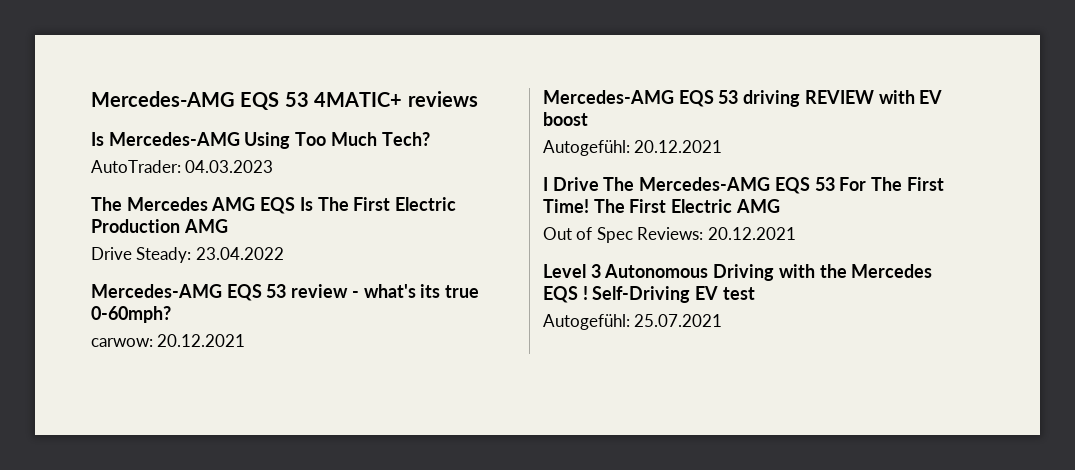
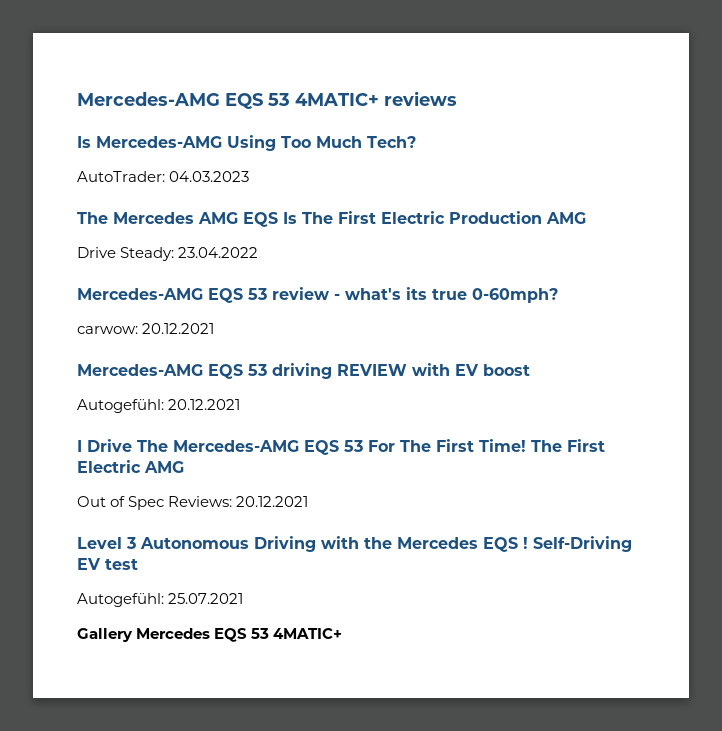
+ Gallery Mercedes EQS 53 4MATIC+

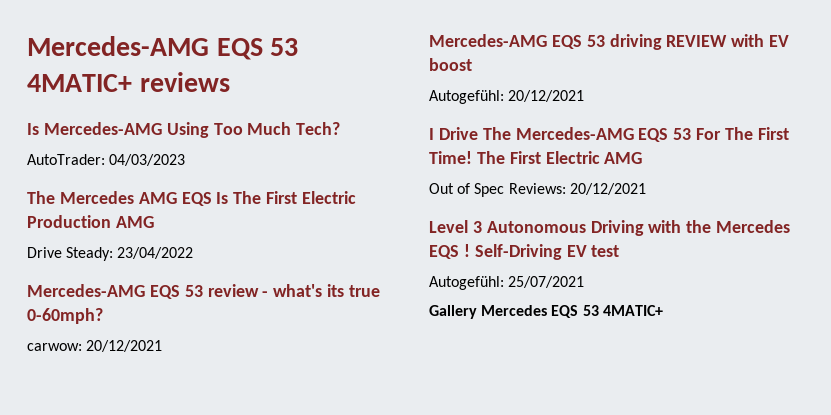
- AutoTrader: 04.03.2023
+ AutoTrader: 04/03/2023
- Drive Steady: 23.04.2022
+ Drive Steady: 23/04/2022
- carwow: 20.12.2021
+ carwow: 20/12/2021
- Autogefühl: 20.12.2021
+ Autogefühl: 20/12/2021
- Out of Spec Reviews: 20.12.2021
+ Out of Spec Reviews: 20/12/2021
- Autogefühl: 25.07.2021
+ Autogefühl: 25/07/2021

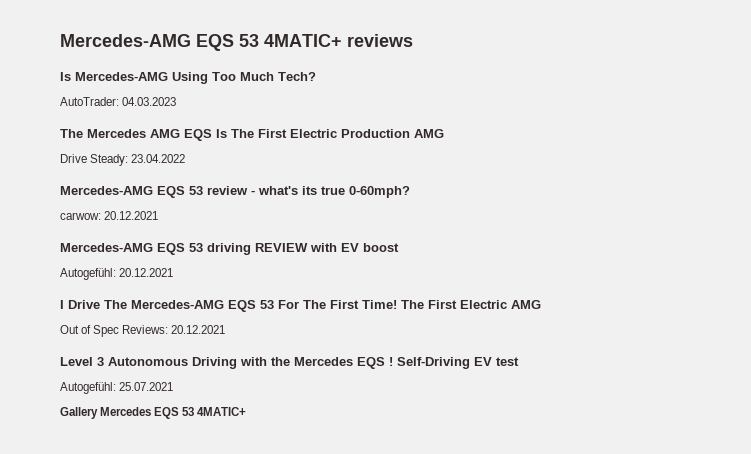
- AutoTrader: 04/03/2023
+ AutoTrader: 04.03.2023
- Drive Steady: 23/04/2022
+ Drive Steady: 23.04.2022
- carwow: 20/12/2021
+ carwow: 20.12.2021
- Autogefühl: 20/12/2021
+ Autogefühl: 20.12.2021
- Out of Spec Reviews: 20/12/2021
+ Out of Spec Reviews: 20.12.2021
- Autogefühl: 25/07/2021
+ Autogefühl: 25.07.2021

